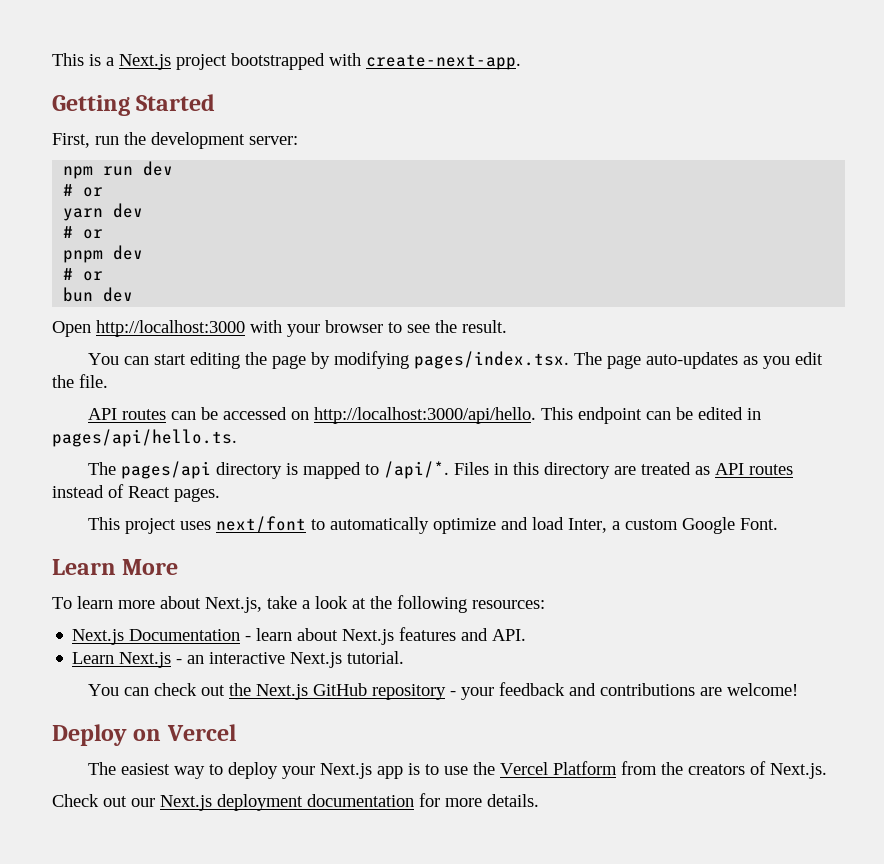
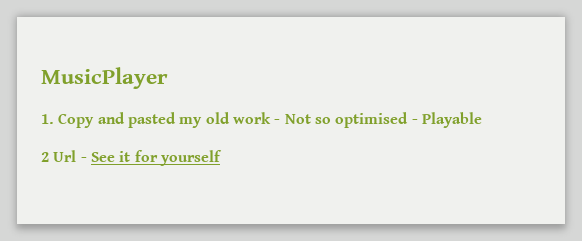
- This is a Next.js project bootstrapped with create-next-app.
- Getting Started
- First, run the development server:
- npm run dev
- # or
- yarn dev
- # or
- pnpm dev
- # or
- bun dev
- Open http://localhost:3000 with your browser to see the result.
- You can start editing the page by modifying pages/index.tsx. The page auto-updates as you edit the file.
- API routes can be accessed on http://localhost:3000/api/hello. This endpoint can be edited in pages/api/hello.ts.
- The pages/api directory is mapped to /api/*. Files in this directory are treated as API routes instead of React pages.
- This project uses next/font to automatically optimize and load Inter, a custom Google Font.
- Learn More
- To learn more about Next.js, take a look at the following resources:
- Next.js Documentation - learn about Next.js features and API.
- Learn Next.js - an interactive Next.js tutorial.
- You can check out the Next.js GitHub repository - your feedback and contributions are welcome!
- Deploy on Vercel
- The easiest way to deploy your Next.js app is to use the Vercel Platform from the creators of Next.js.
- Check out our Next.js deployment documentation for more details.
+ MusicPlayer
+ 1. Copy and pasted my old work - Not so optimised - Playable
+ 2 Url - See it for yourself

